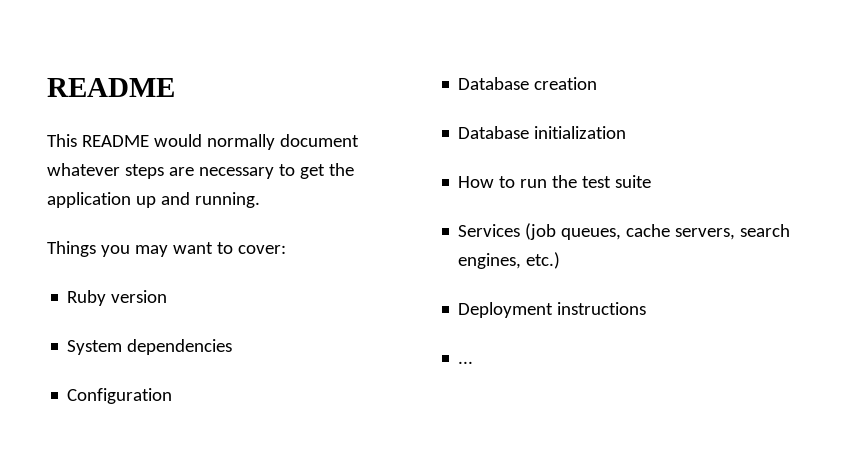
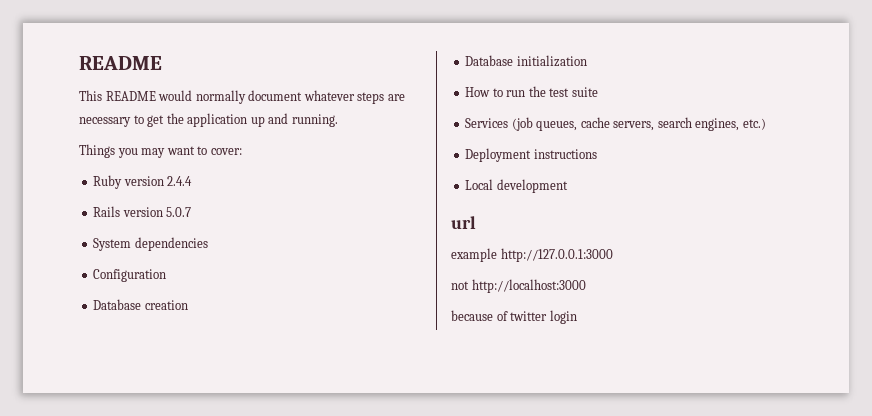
- Ruby version
+ Ruby version 2.4.4
+ Rails version 5.0.7
- ...
+ Local development
+ url
+ example http://127.0.0.1:3000
+ not http://localhost:3000
+ because of twitter login

